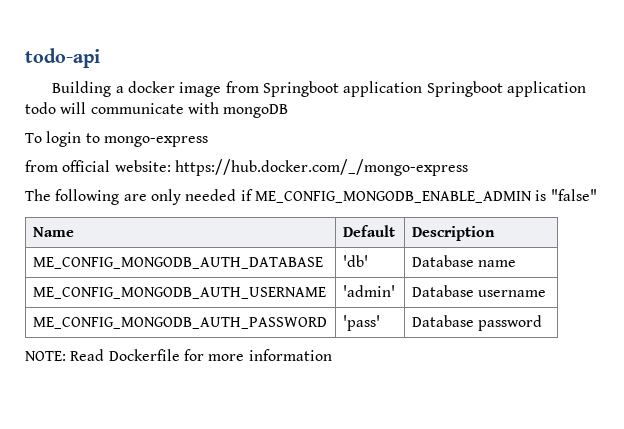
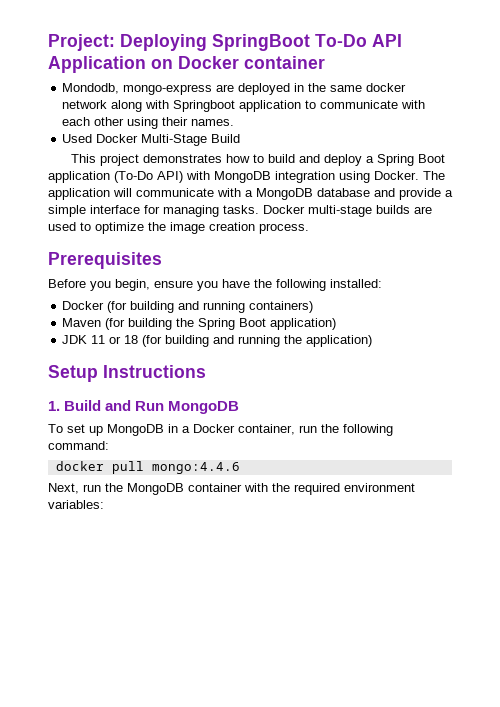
- todo-api
- Building a docker image from Springboot application Springboot application todo will communicate with mongoDB
- To login to mongo-express
- from official website: https://hub.docker.com/_/mongo-express
- The following are only needed if ME_CONFIG_MONGODB_ENABLE_ADMIN is "false"
- Name | Default | Description
- ME_CONFIG_MONGODB_AUTH_DATABASE | 'db' | Database name
- ME_CONFIG_MONGODB_AUTH_USERNAME | 'admin' | Database username
- ME_CONFIG_MONGODB_AUTH_PASSWORD | 'pass' | Database password
- NOTE: Read Dockerfile for more information
+ Project: Deploying SpringBoot To-Do API Application on Docker container
+ Mondodb, mongo-express are deployed in the same docker network along with Springboot application to communicate with each other using their names.
+ Used Docker Multi-Stage Build
+ This project demonstrates how to build and deploy a Spring Boot application (To-Do API) with MongoDB integration using Docker. The application will communicate with a MongoDB database and provide a simple interface for managing tasks. Docker multi-stage builds are used to optimize the image creation process.
+ Prerequisites
+ Before you begin, ensure you have the following installed:
+ Docker (for building and running containers)
+ Maven (for building the Spring Boot application)
+ JDK 11 or 18 (for building and running the application)
+ Setup Instructions
+ 1. Build and Run MongoDB
+ To set up MongoDB in a Docker container, run the following command:
+ docker pull mongo:4.4.6
+ Next, run the MongoDB container with the required environment variables:

